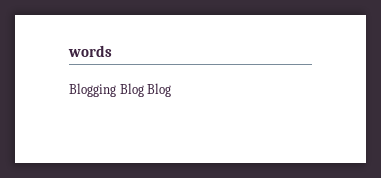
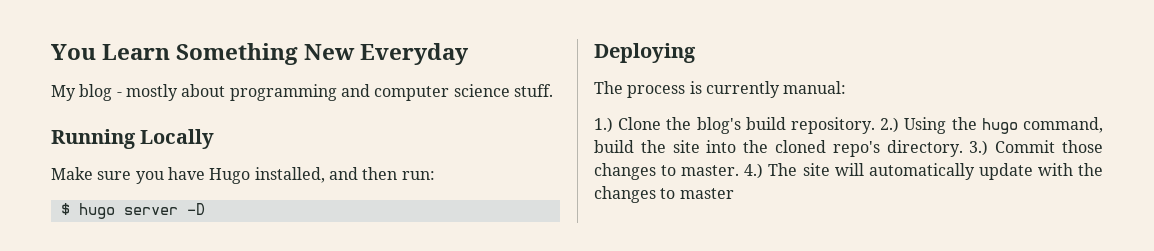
- words
- Blogging Blog Blog
+ You Learn Something New Everyday
+ My blog - mostly about programming and computer science stuff.
+ Running Locally
+ Make sure you have Hugo installed, and then run:
+ $ hugo server -D
+ Deploying
+ The process is currently manual:
+ 1.) Clone the blog's build repository. 2.) Using the hugo command, build the site into the cloned repo's directory. 3.) Commit those changes to master. 4.) The site will automatically update with the changes to master

